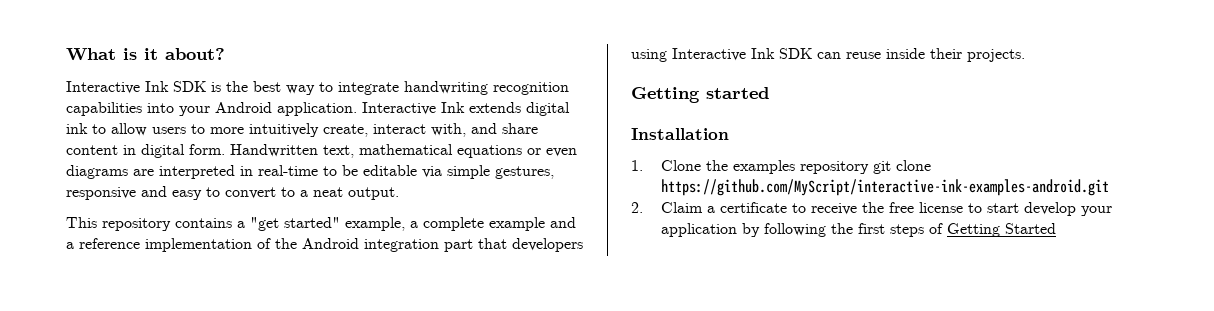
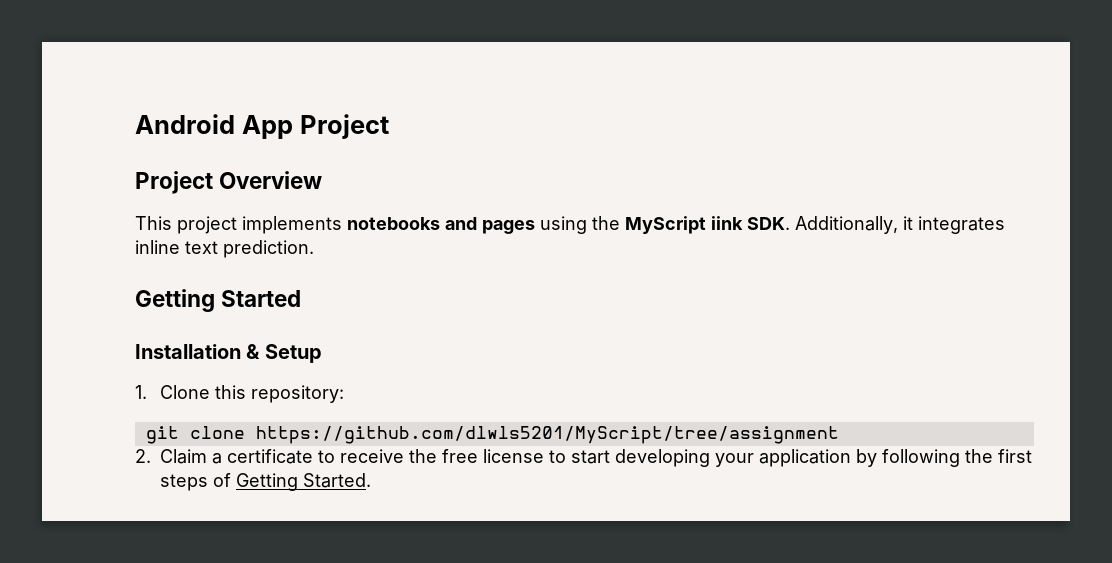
- What is it about?
- Interactive Ink SDK is the best way to integrate handwriting recognition capabilities into your Android application. Interactive Ink extends digital ink to allow users to more intuitively create, interact with, and share content in digital form. Handwritten text, mathematical equations or even diagrams are interpreted in real-time to be editable via simple gestures, responsive and easy to convert to a neat output.
- This repository contains a "get started" example, a complete example and a reference implementation of the Android integration part that developers using Interactive Ink SDK can reuse inside their projects.
- Getting started
+ Android App Project
+ Project Overview
+ This project implements notebooks and pages using the MyScript iink SDK. Additionally, it integrates inline text prediction.
+ Getting Started
- Installation
+ Installation & Setup
- 1. Clone the examples repository git clone https://github.com/MyScript/interactive-ink-examples-android.git
+ 1. Clone this repository:
+ git clone https://github.com/dlwls5201/MyScript/tree/assignment
- 2. Claim a certificate to receive the free license to start develop your application by following the first steps of Getting Started
+ 2. Claim a certificate to receive the free license to start developing your application by following the first steps of Getting Started.

